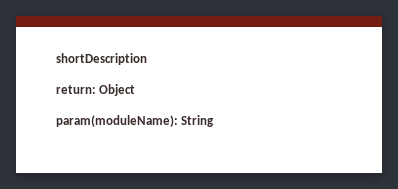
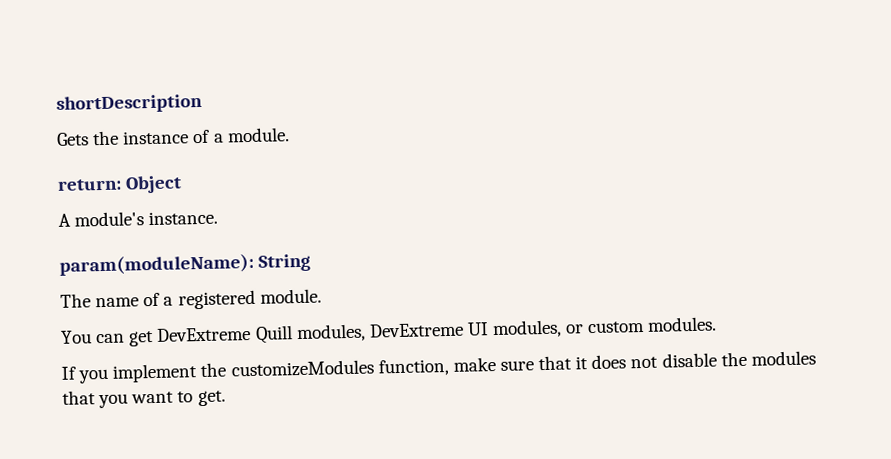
+ Gets the instance of a module.
+ A module's instance.
+ The name of a registered module.
+ You can get DevExtreme Quill modules, DevExtreme UI modules, or custom modules.
+ If you implement the customizeModules function, make sure that it does not disable the modules that you want to get.

